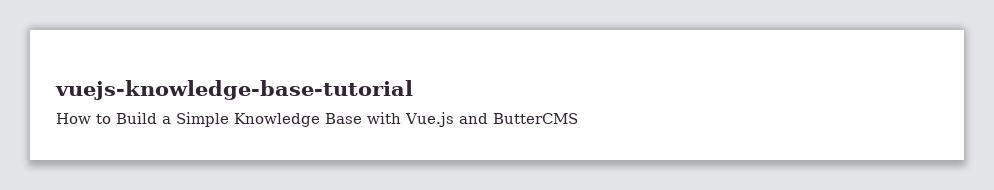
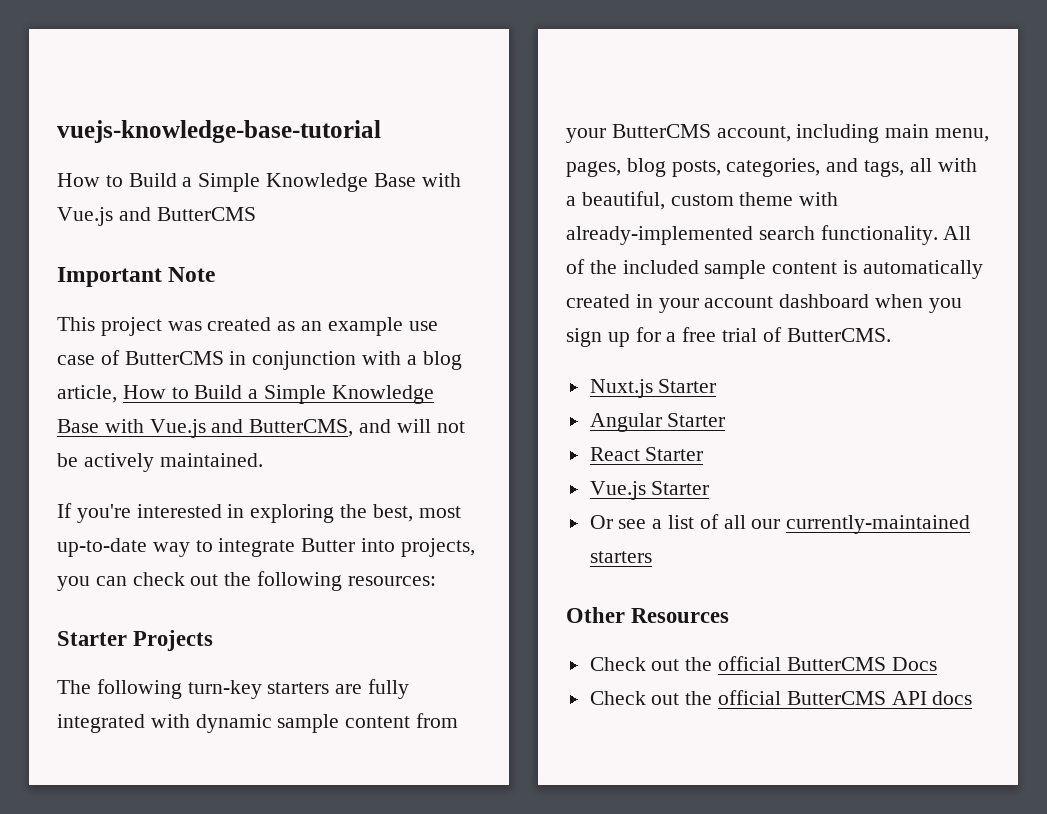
+ Important Note
+ This project was created as an example use case of ButterCMS in conjunction with a blog article, How to Build a Simple Knowledge Base with Vue.js and ButterCMS, and will not be actively maintained.
+ If you're interested in exploring the best, most up-to-date way to integrate Butter into projects, you can check out the following resources:
+ Starter Projects
+ The following turn-key starters are fully integrated with dynamic sample content from your ButterCMS account, including main menu, pages, blog posts, categories, and tags, all with a beautiful, custom theme with already-implemented search functionality. All of the included sample content is automatically created in your account dashboard when you sign up for a free trial of ButterCMS.
+ Nuxt.js Starter
+ Angular Starter
+ React Starter
+ Vue.js Starter
+ Or see a list of all our currently-maintained starters
+ Other Resources
+ Check out the official ButterCMS Docs
+ Check out the official ButterCMS API docs

